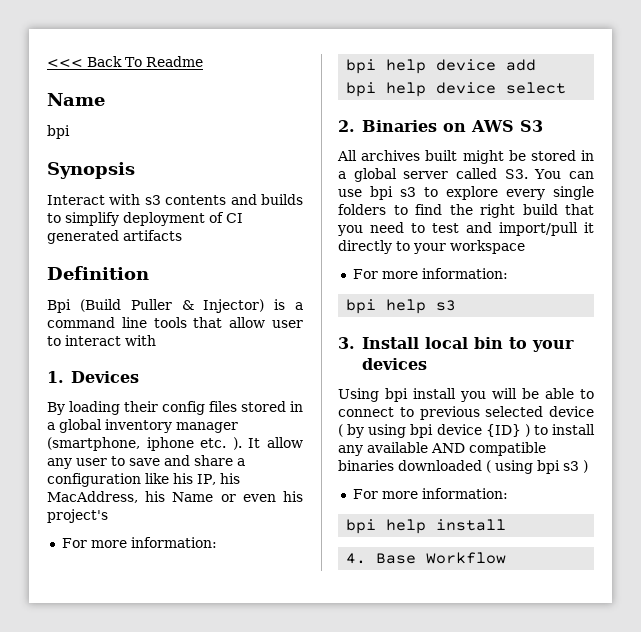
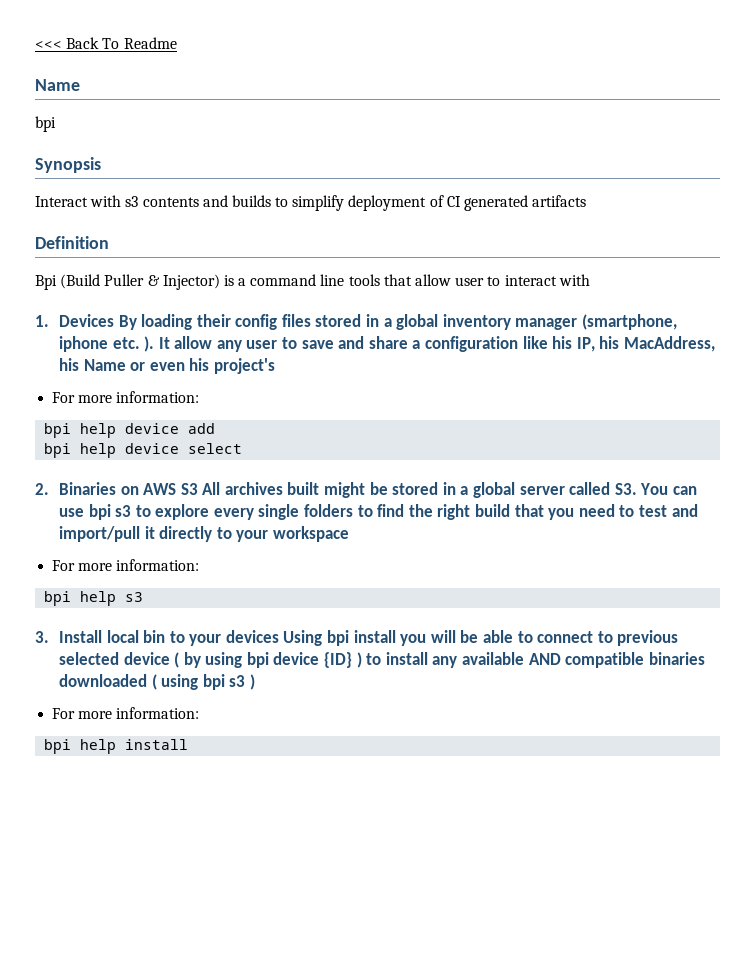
- 1. Devices
- By loading their config files stored in a global inventory manager (smartphone, iphone etc. ).
+ 1. Devices By loading their config files stored in a global inventory manager (smartphone, iphone etc. ).
- 2. Binaries on AWS S3
- All archives built might be stored in a global server called S3. You can use bpi s3 to explore every single folders to find the right build that you need to test and import/pull it directly to your workspace
+ 2. Binaries on AWS S3 All archives built might be stored in a global server called S3. You can use bpi s3 to explore every single folders to find the right build that you need to test and import/pull it directly to your workspace
- 3. Install local bin to your devices
- Using bpi install you will be able to connect to previous selected device ( by using bpi device {ID} ) to install any available AND compatible binaries downloaded ( using bpi s3 )
+ 3. Install local bin to your devices Using bpi install you will be able to connect to previous selected device ( by using bpi device {ID} ) to install any available AND compatible binaries downloaded ( using bpi s3 )
- 4. Base Workflow

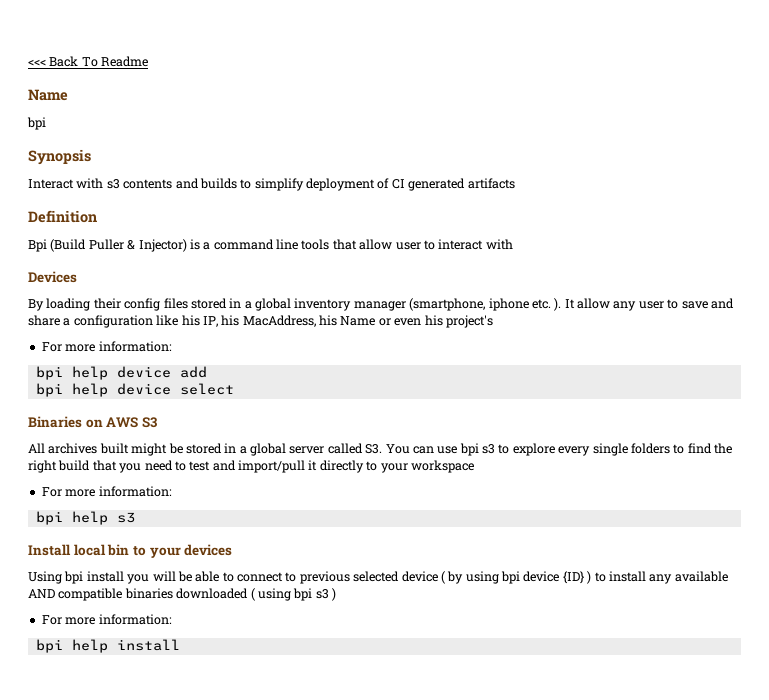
- 1. Devices By loading their config files stored in a global inventory manager (smartphone, iphone etc. ).
+ Devices
+ By loading their config files stored in a global inventory manager (smartphone, iphone etc. ).
- 2. Binaries on AWS S3 All archives built might be stored in a global server called S3. You can use bpi s3 to explore every single folders to find the right build that you need to test and import/pull it directly to your workspace
+ Binaries on AWS S3
+ All archives built might be stored in a global server called S3. You can use bpi s3 to explore every single folders to find the right build that you need to test and import/pull it directly to your workspace
- 3. Install local bin to your devices Using bpi install you will be able to connect to previous selected device ( by using bpi device {ID} ) to install any available AND compatible binaries downloaded ( using bpi s3 )
+ Install local bin to your devices
+ Using bpi install you will be able to connect to previous selected device ( by using bpi device {ID} ) to install any available AND compatible binaries downloaded ( using bpi s3 )

